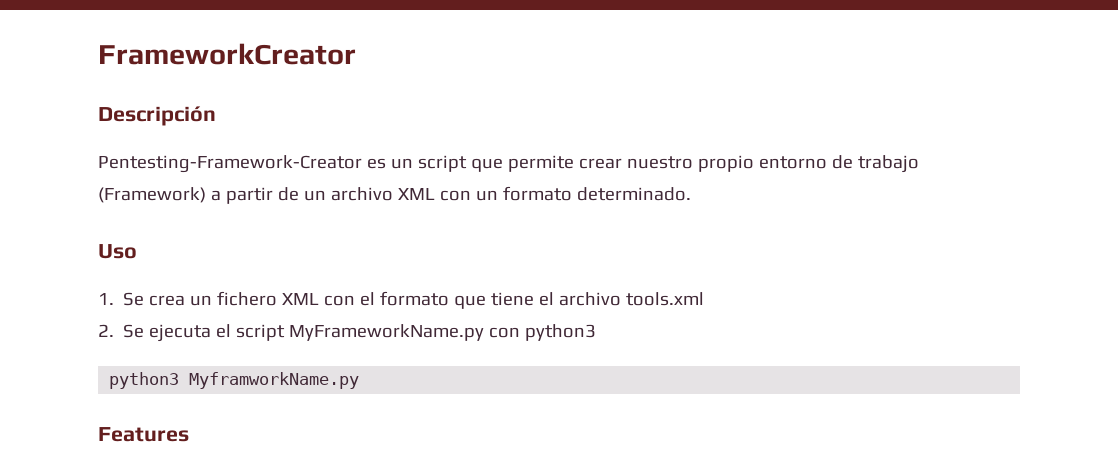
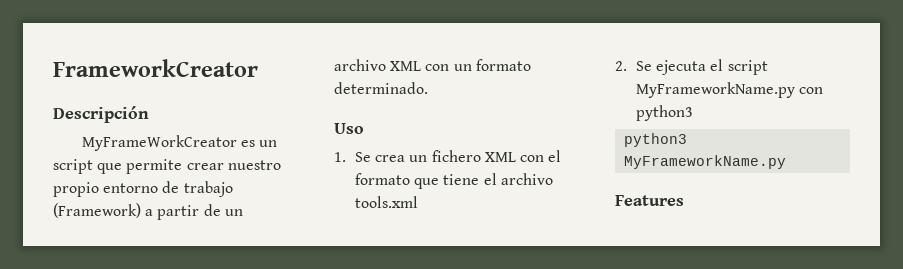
- Pentesting-Framework-Creator es un script que permite crear nuestro propio entorno de trabajo (Framework) a partir de un archivo XML con un formato determinado.
+ MyFrameWorkCreator es un script que permite crear nuestro propio entorno de trabajo (Framework) a partir de un archivo XML con un formato determinado.
- python3 MyframworkName.py
+ python3 MyFrameworkName.py

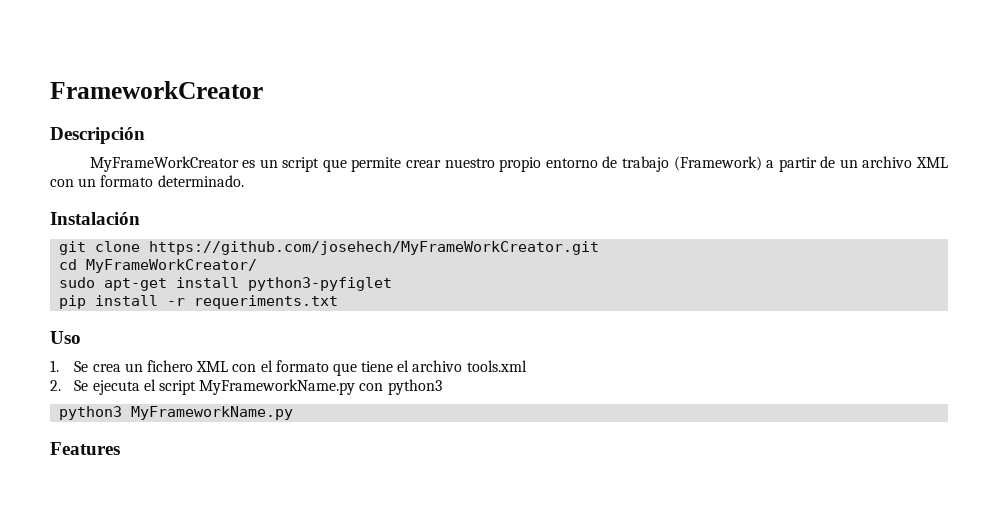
+ Instalación
+ git clone https://github.com/josehech/MyFrameWorkCreator.git
+ cd MyFrameWorkCreator/
+ sudo apt-get install python3-pyfiglet
+ pip install -r requeriments.txt

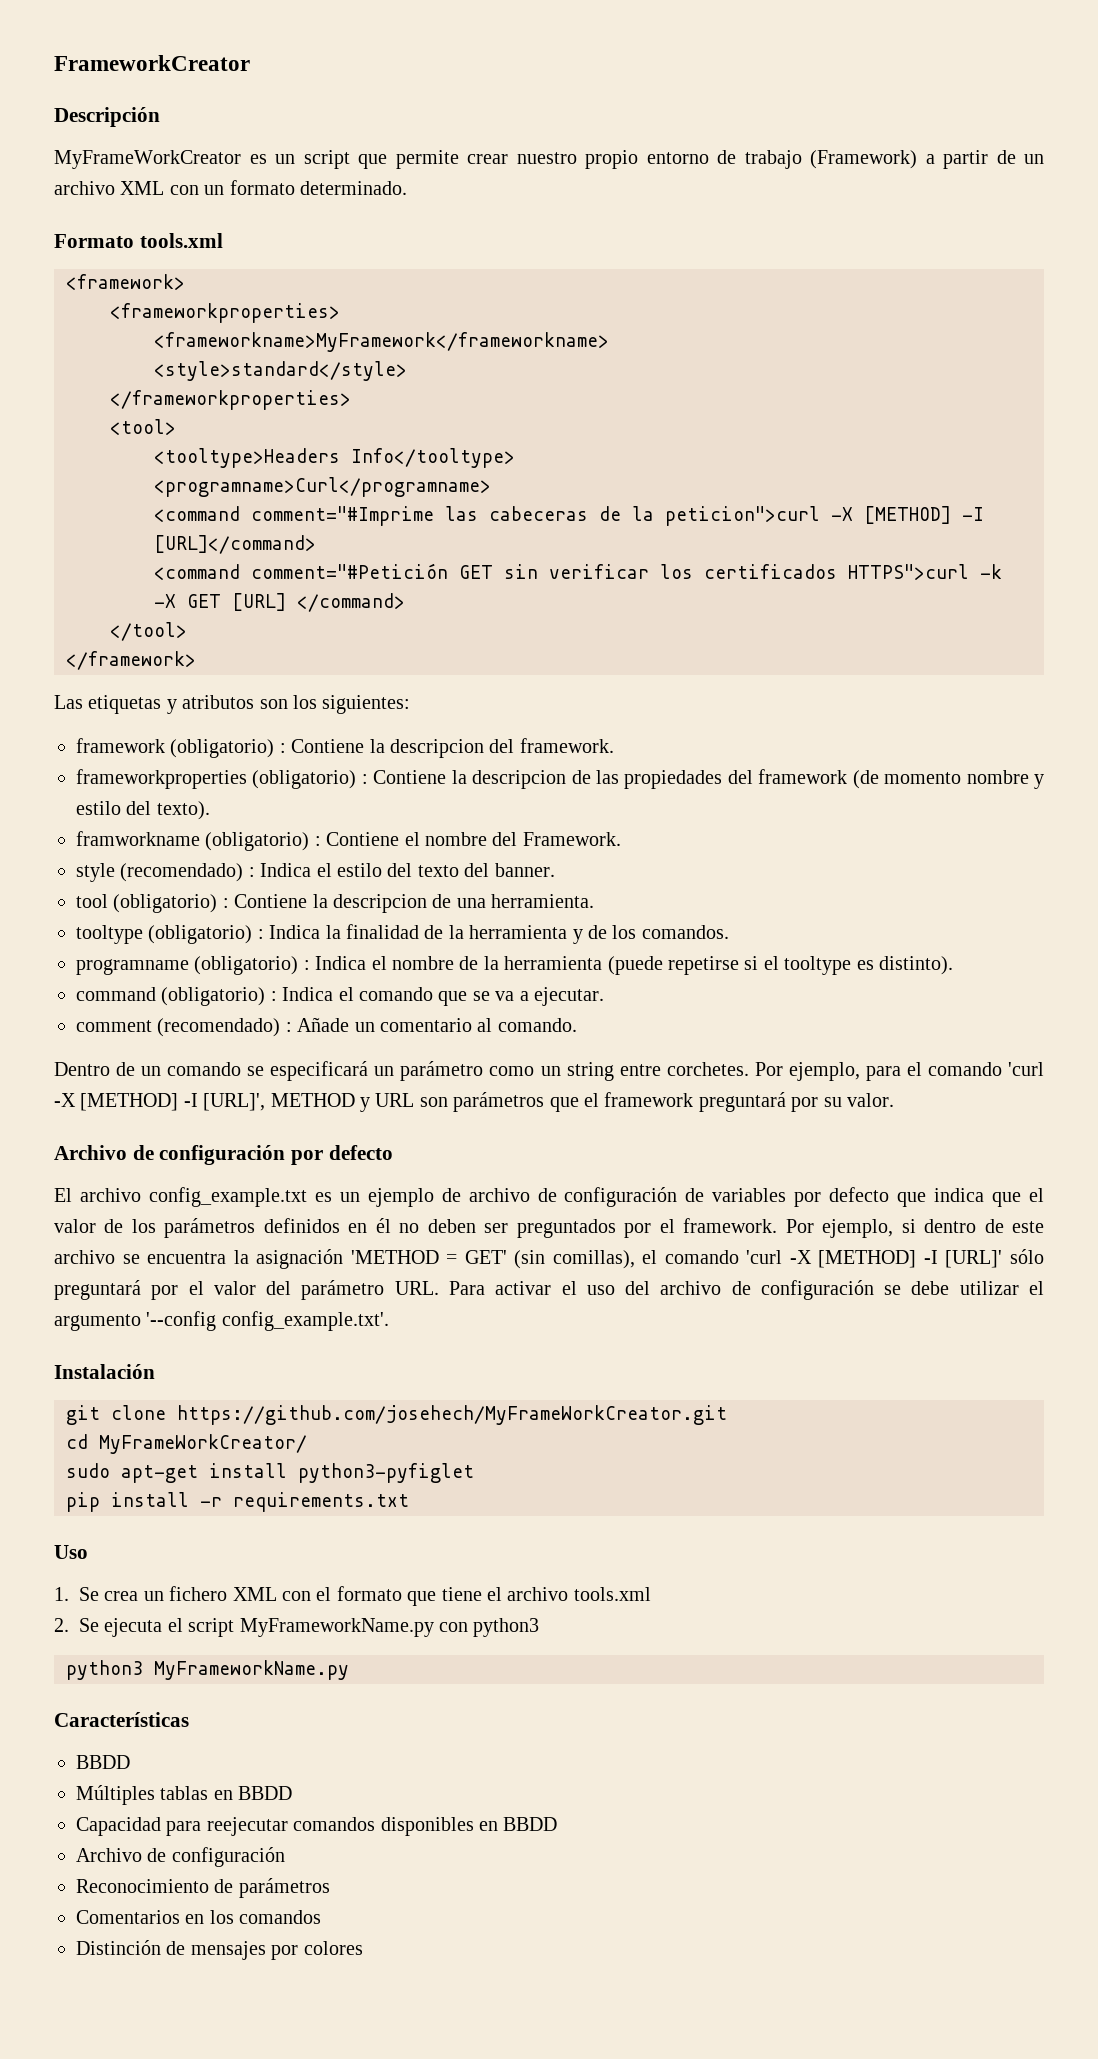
+ Formato tools.xml
+ <framework>
+ <frameworkproperties>
+ <frameworkname>MyFramework</frameworkname>
+ <style>standard</style>
+ </frameworkproperties>
+ <tool>
+ <tooltype>Headers Info</tooltype>
+ <programname>Curl</programname>
+ <command comment="#Imprime las cabeceras de la peticion">curl -X [METHOD] -I [URL]</command>
+ <command comment="#Petición GET sin verificar los certificados HTTPS">curl -k -X GET [URL] </command>
+ </tool>
+ </framework>
+ Las etiquetas y atributos son los siguientes:
+ framework (obligatorio) : Contiene la descripcion del framework.
+ frameworkproperties (obligatorio) : Contiene la descripcion de las propiedades del framework (de momento nombre y estilo del texto).
+ framworkname (obligatorio) : Contiene el nombre del Framework.
+ style (recomendado) : Indica el estilo del texto del banner.
+ tool (obligatorio) : Contiene la descripcion de una herramienta.
+ tooltype (obligatorio) : Indica la finalidad de la herramienta y de los comandos.
+ programname (obligatorio) : Indica el nombre de la herramienta (puede repetirse si el tooltype es distinto).
+ command (obligatorio) : Indica el comando que se va a ejecutar.
+ comment (recomendado) : Añade un comentario al comando.
+ Dentro de un comando se especificará un parámetro como un string entre corchetes. Por ejemplo, para el comando 'curl -X [METHOD] -I [URL]', METHOD y URL son parámetros que el framework preguntará por su valor.
+ Archivo de configuración por defecto
+ El archivo config_example.txt es un ejemplo de archivo de configuración de variables por defecto que indica que el valor de los parámetros definidos en él no deben ser preguntados por el framework. Por ejemplo, si dentro de este archivo se encuentra la asignación 'METHOD = GET' (sin comillas), el comando 'curl -X [METHOD] -I [URL]' sólo preguntará por el valor del parámetro URL. Para activar el uso del archivo de configuración se debe utilizar el argumento '--config config_example.txt'.
- pip install -r requeriments.txt
+ pip install -r requirements.txt
- Features
+ Características
+ BBDD
+ Múltiples tablas en BBDD
+ Capacidad para reejecutar comandos disponibles en BBDD
+ Archivo de configuración
+ Reconocimiento de parámetros
+ Comentarios en los comandos
+ Distinción de mensajes por colores

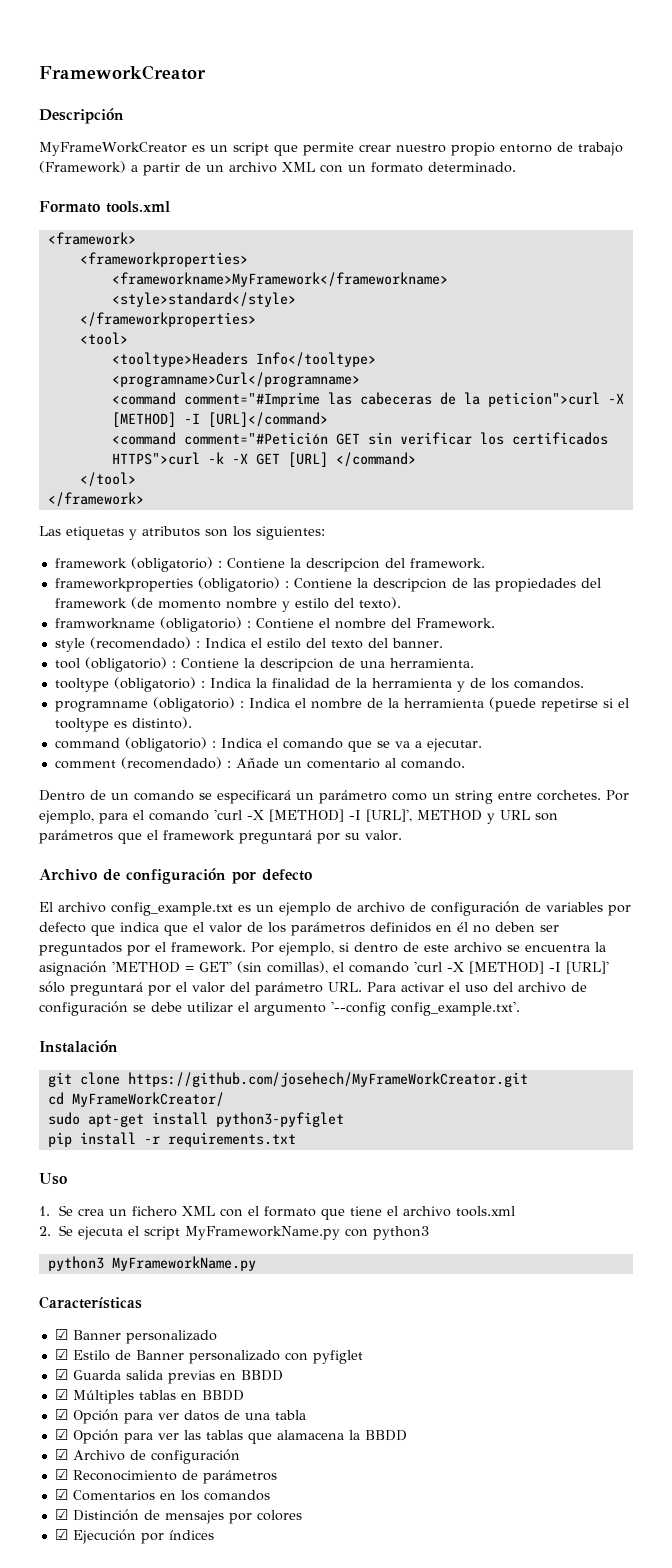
  Características
- BBDD
- Múltiples tablas en BBDD
+ ☑ Banner personalizado
+ ☑ Estilo de Banner personalizado con pyfiglet
+ ☑ Guarda salida previas en BBDD
+ ☑ Múltiples tablas en BBDD
- Capacidad para reejecutar comandos disponibles en BBDD
- Archivo de configuración
+ ☑ Opción para ver datos de una tabla
+ ☑ Opción para ver las tablas que alamacena la BBDD
+ ☑ Archivo de configuración
- Reconocimiento de parámetros
+ ☑ Reconocimiento de parámetros
- Comentarios en los comandos
+ ☑ Comentarios en los comandos
- Distinción de mensajes por colores
+ ☑ Distinción de mensajes por colores
+ ☑ Ejecución por índices

